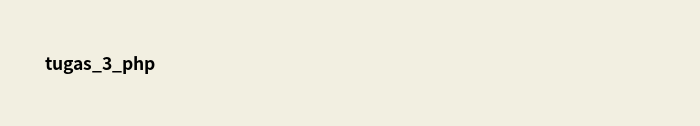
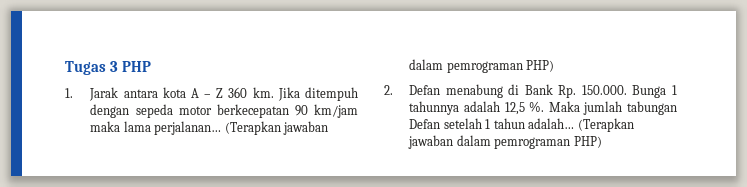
- tugas_3_php
+ Tugas 3 PHP
+ 1. Jarak antara kota A – Z 360 km. Jika ditempuh dengan sepeda motor berkecepatan 90 km/jam maka lama perjalanan… (Terapkan jawaban dalam pemrograman PHP)
+ 2. Defan menabung di Bank Rp. 150.000. Bunga 1 tahunnya adalah 12,5 %. Maka jumlah tabungan Defan setelah 1 tahun adalah… (Terapkan jawaban dalam pemrograman PHP)

